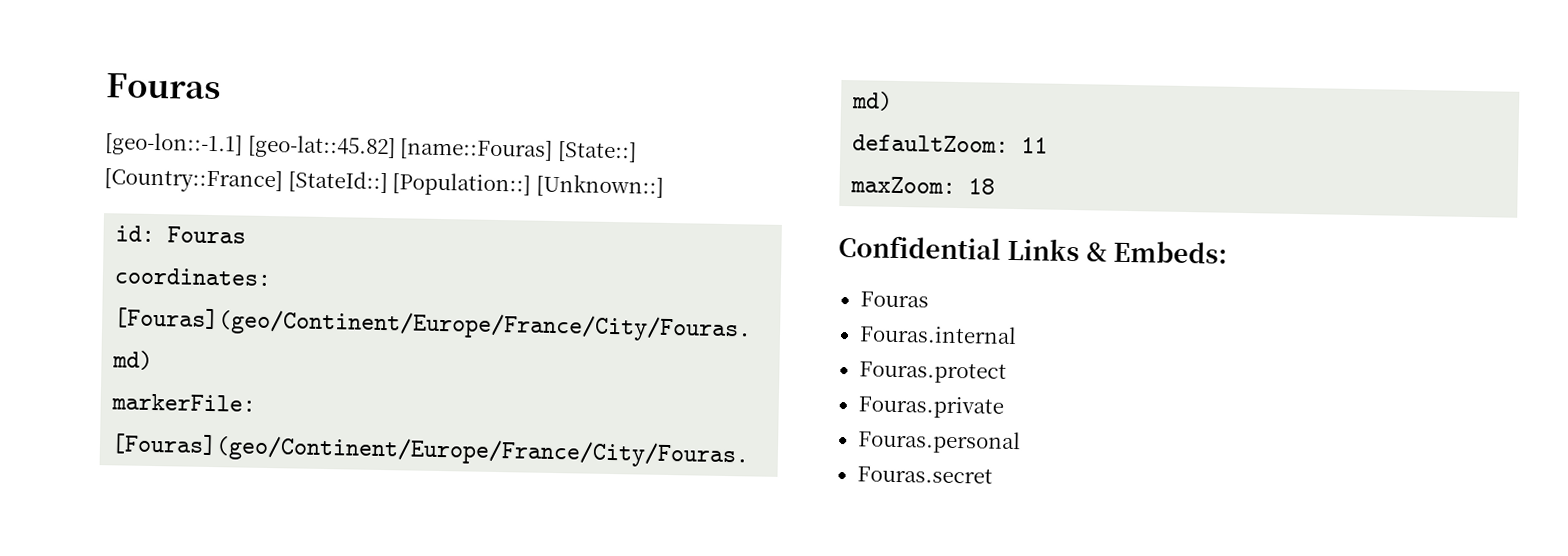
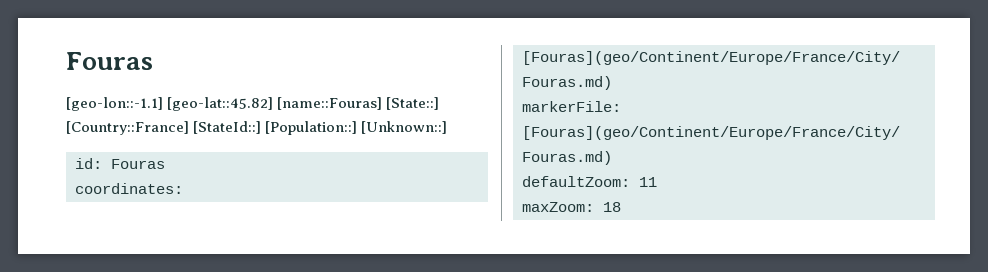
- Confidential Links & Embeds:
- Fouras
- Fouras.internal
- Fouras.protect
- Fouras.private
- Fouras.personal
- Fouras.secret

